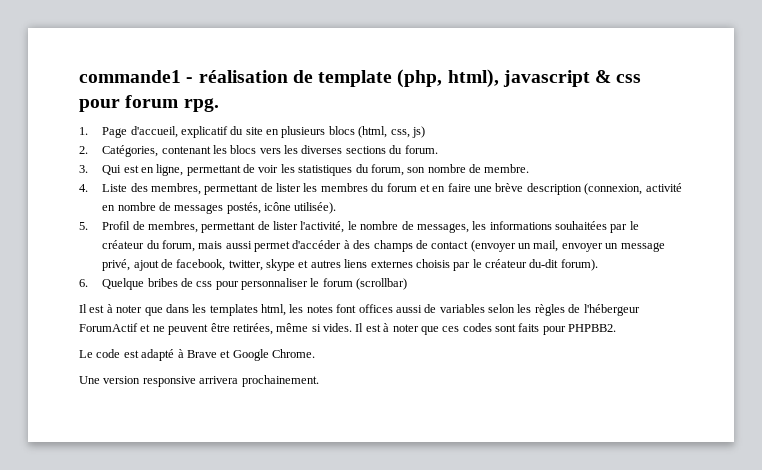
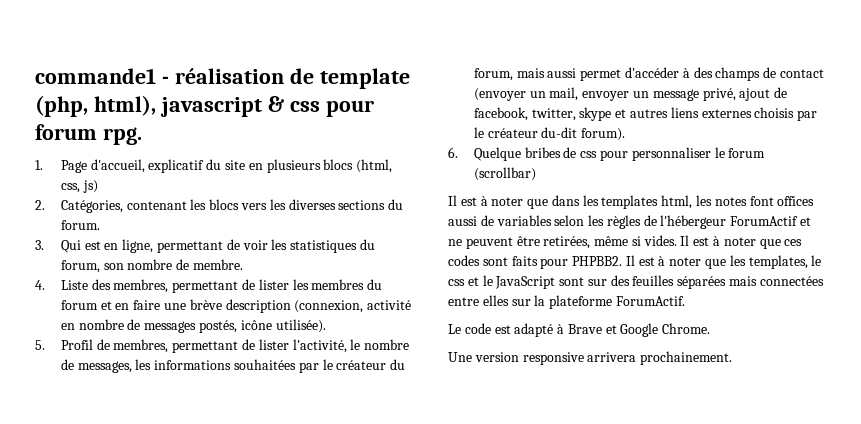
+ Il est à noter que les templates, le css et le JavaScript sont sur des feuilles séparées mais connectées entre elles sur la plateforme ForumActif.

